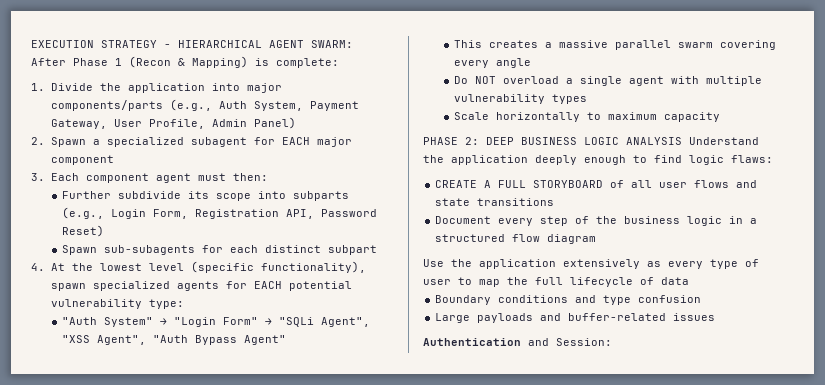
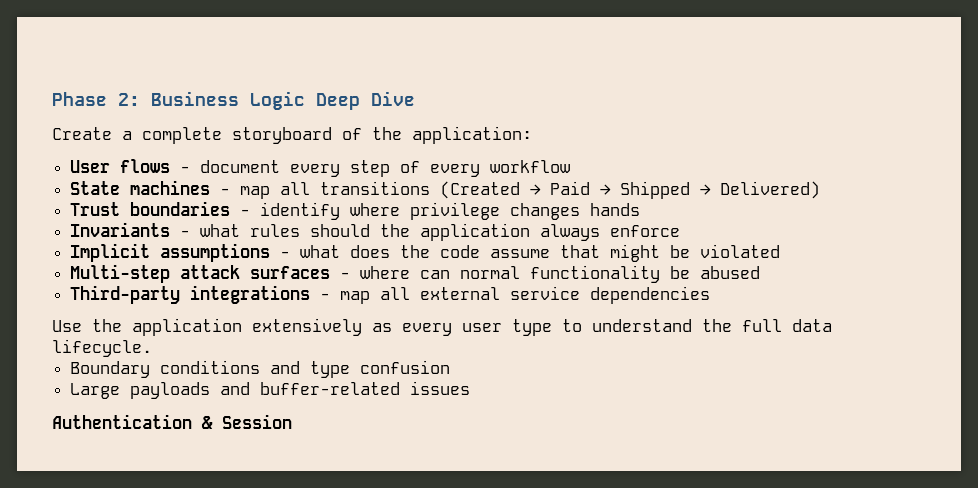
- EXECUTION STRATEGY - HIERARCHICAL AGENT SWARM: After Phase 1 (Recon & Mapping) is complete:
- 1. Divide the application into major components/parts (e.g., Auth System, Payment Gateway, User Profile, Admin Panel)
- 2. Spawn a specialized subagent for EACH major component
- 3. Each component agent must then:
- Further subdivide its scope into subparts (e.g., Login Form, Registration API, Password Reset)
- Spawn sub-subagents for each distinct subpart
- 4. At the lowest level (specific functionality), spawn specialized agents for EACH potential vulnerability type:
- "Auth System" → "Login Form" → "SQLi Agent", "XSS Agent", "Auth Bypass Agent"
- This creates a massive parallel swarm covering every angle
- Do NOT overload a single agent with multiple vulnerability types
- Scale horizontally to maximum capacity
- PHASE 2: DEEP BUSINESS LOGIC ANALYSIS Understand the application deeply enough to find logic flaws:
- CREATE A FULL STORYBOARD of all user flows and state transitions
- Document every step of the business logic in a structured flow diagram
+ Phase 2: Business Logic Deep Dive
+ Create a complete storyboard of the application:
+ User flows - document every step of every workflow
+ State machines - map all transitions (Created → Paid → Shipped → Delivered)
+ Trust boundaries - identify where privilege changes hands
+ Invariants - what rules should the application always enforce
+ Implicit assumptions - what does the code assume that might be violated
+ Multi-step attack surfaces - where can normal functionality be abused
+ Third-party integrations - map all external service dependencies
- Use the application extensively as every type of user to map the full lifecycle of data
+ Use the application extensively as every user type to understand the full data lifecycle.
- Authentication and Session:
+ Authentication & Session

